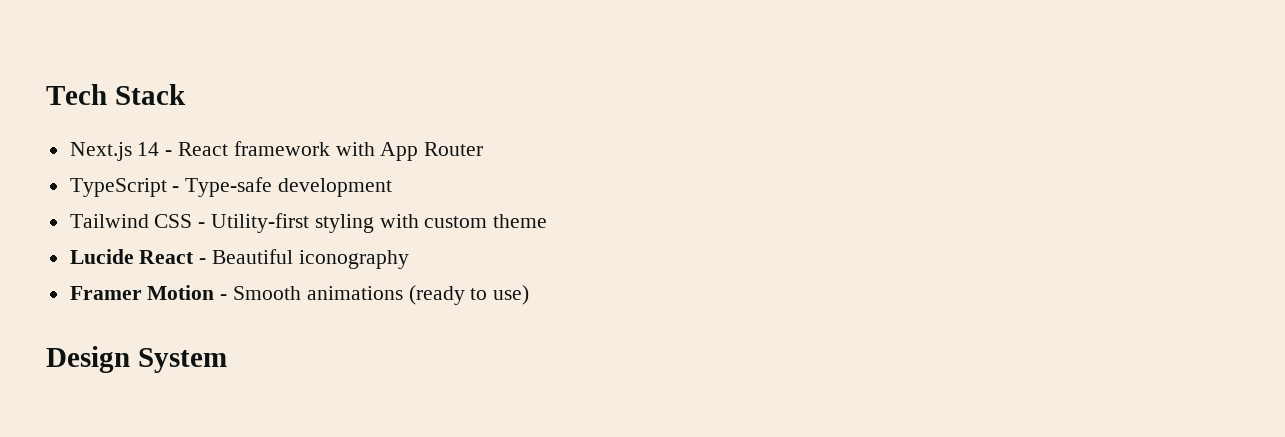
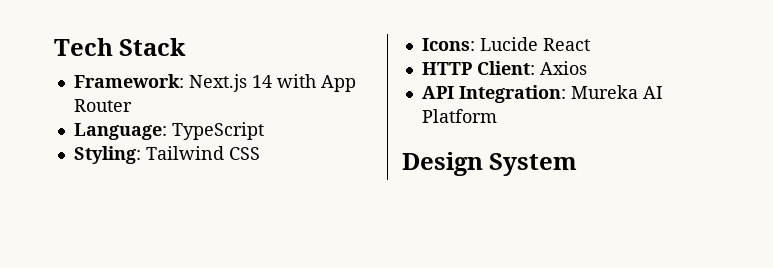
- Next.js 14 - React framework with App Router
+ Framework: Next.js 14 with App Router
- TypeScript - Type-safe development
- Tailwind CSS - Utility-first styling with custom theme
- Lucide React - Beautiful iconography
- Framer Motion - Smooth animations (ready to use)
+ Language: TypeScript
+ Styling: Tailwind CSS
+ Icons: Lucide React
+ HTTP Client: Axios
+ API Integration: Mureka AI Platform

